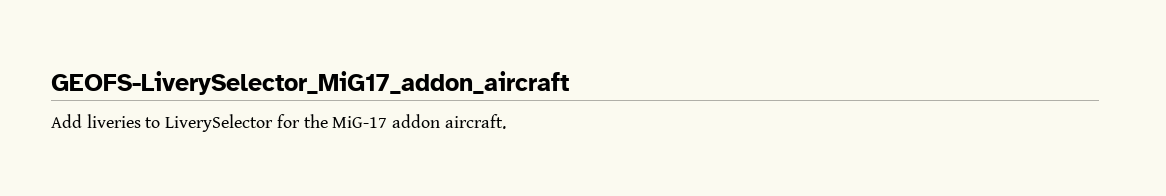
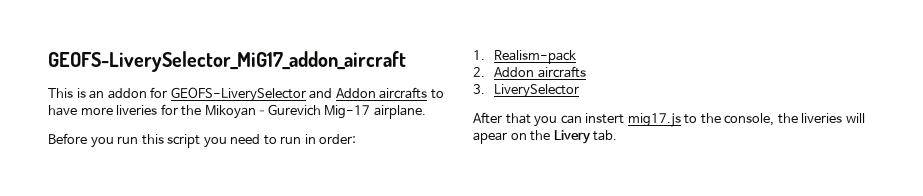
- Add liveries to LiverySelector for the MiG-17 addon aircraft.
+ This is an addon for GEOFS-LiverySelector and Addon aircrafts to have more liveries for the Mikoyan–Gurevich Mig-17 airplane.
+ Before you run this script you need to run in order:
+ 1. Realism-pack
+ 2. Addon aircrafts
+ 3. LiverySelector
+ After that you can instert mig17.js to the console, the liveries will apear on the Livery tab.

